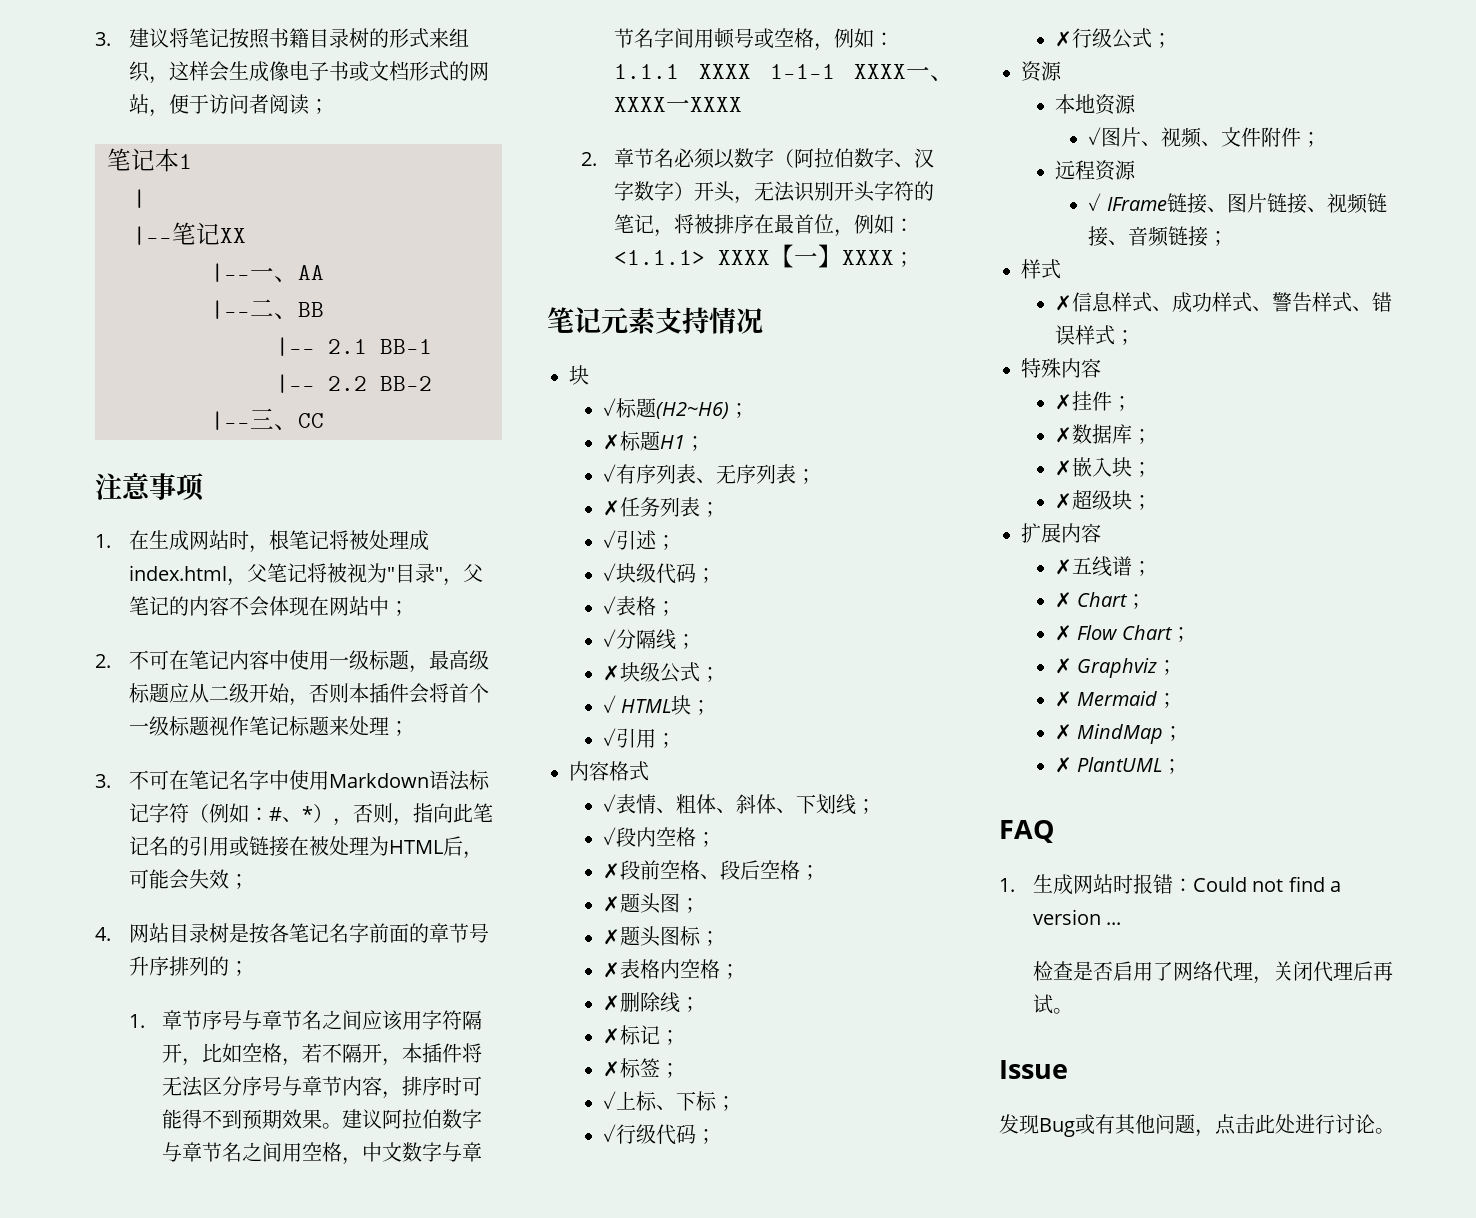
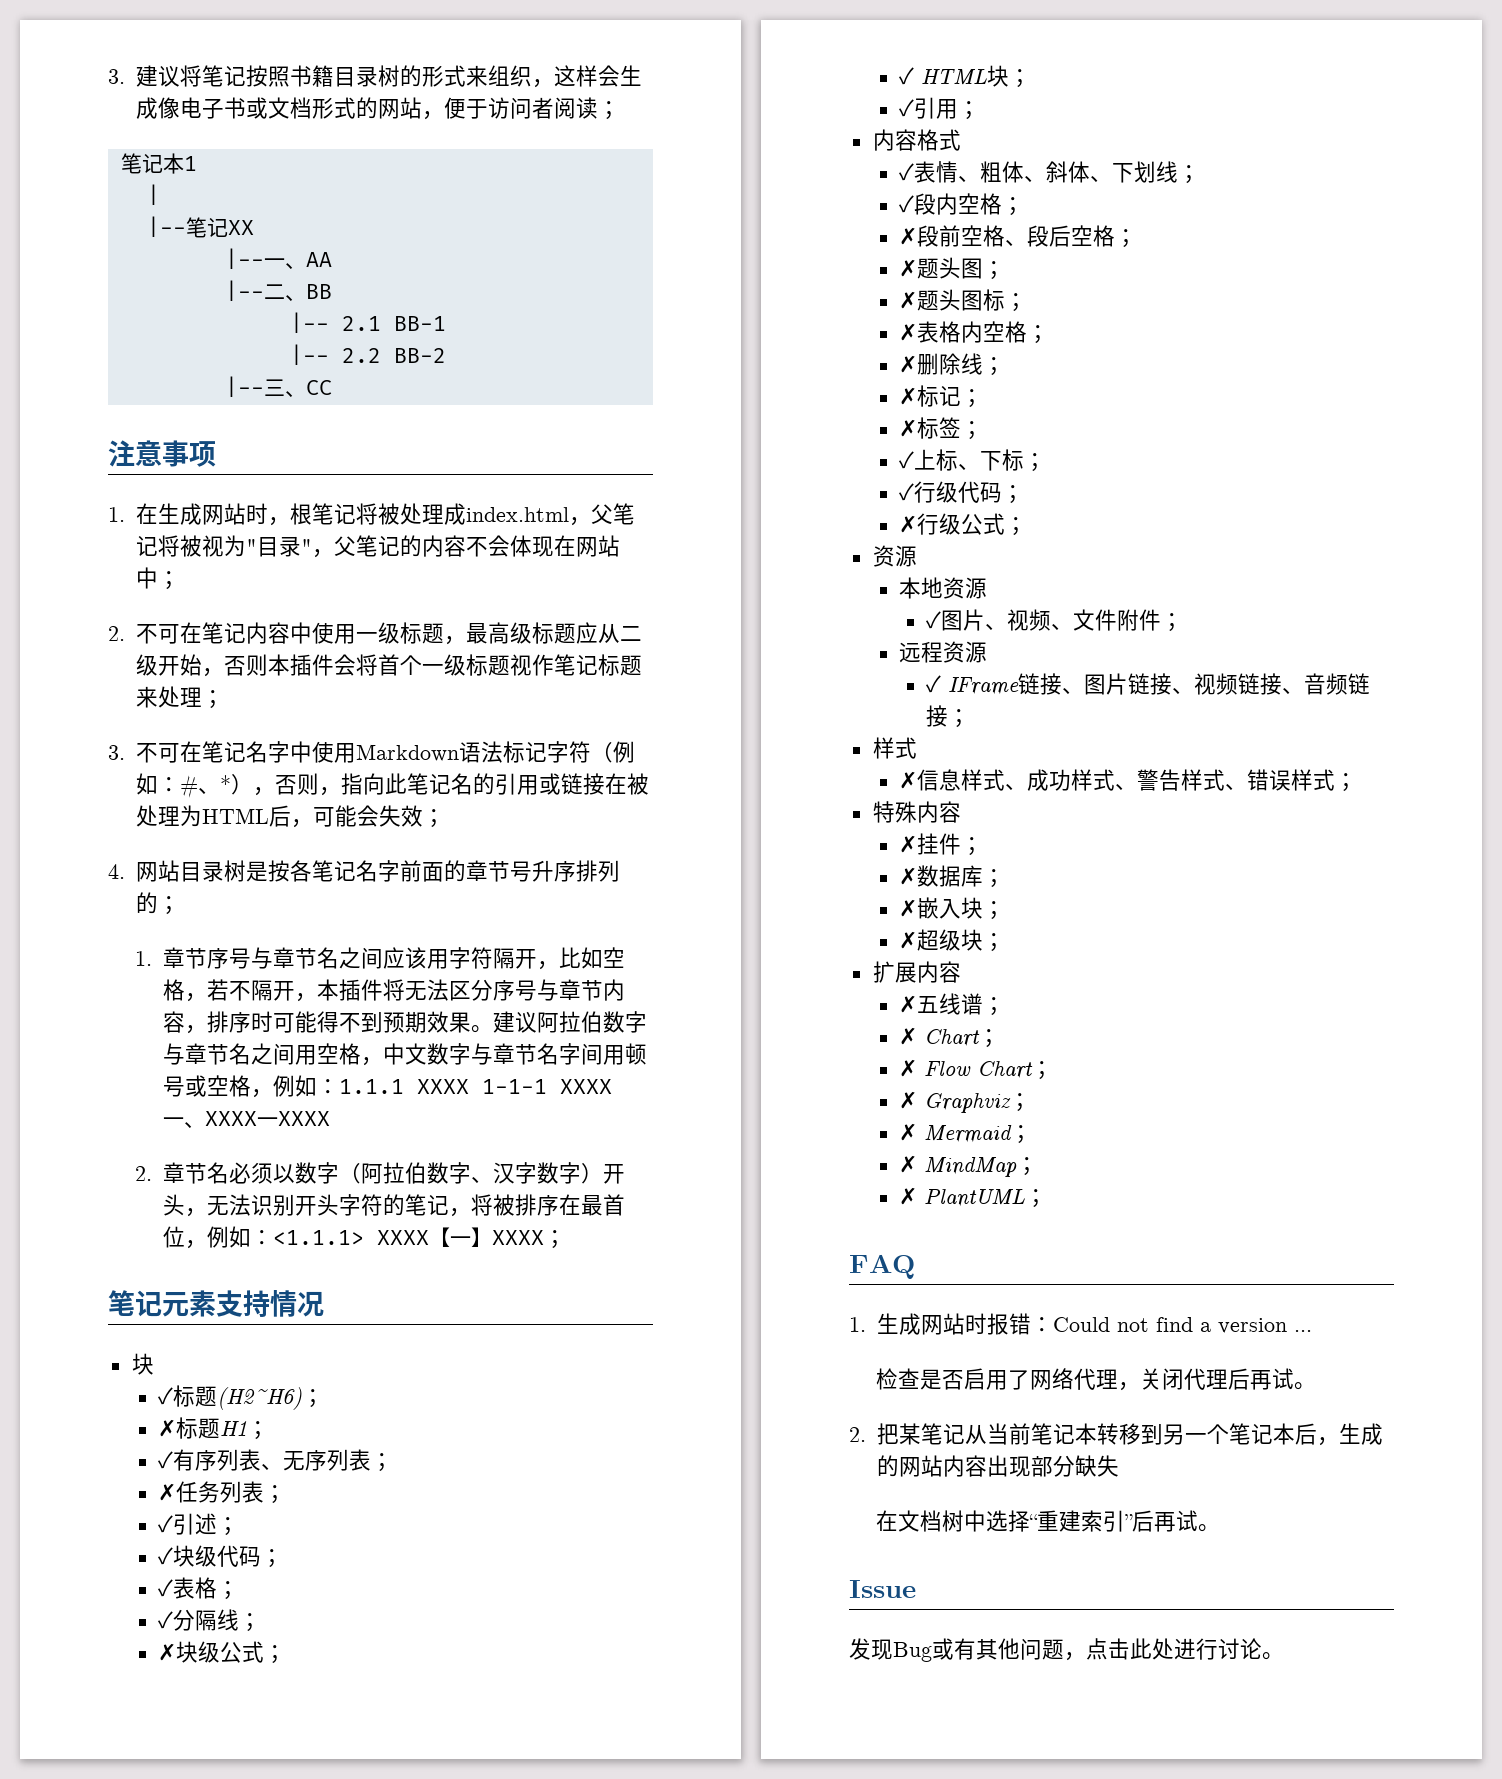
+ 2.把某笔记从当前笔记本转移到另一个笔记本后，生成的网站内容出现部分缺失
+ 在文档树中选择“重建索引”后再试。

